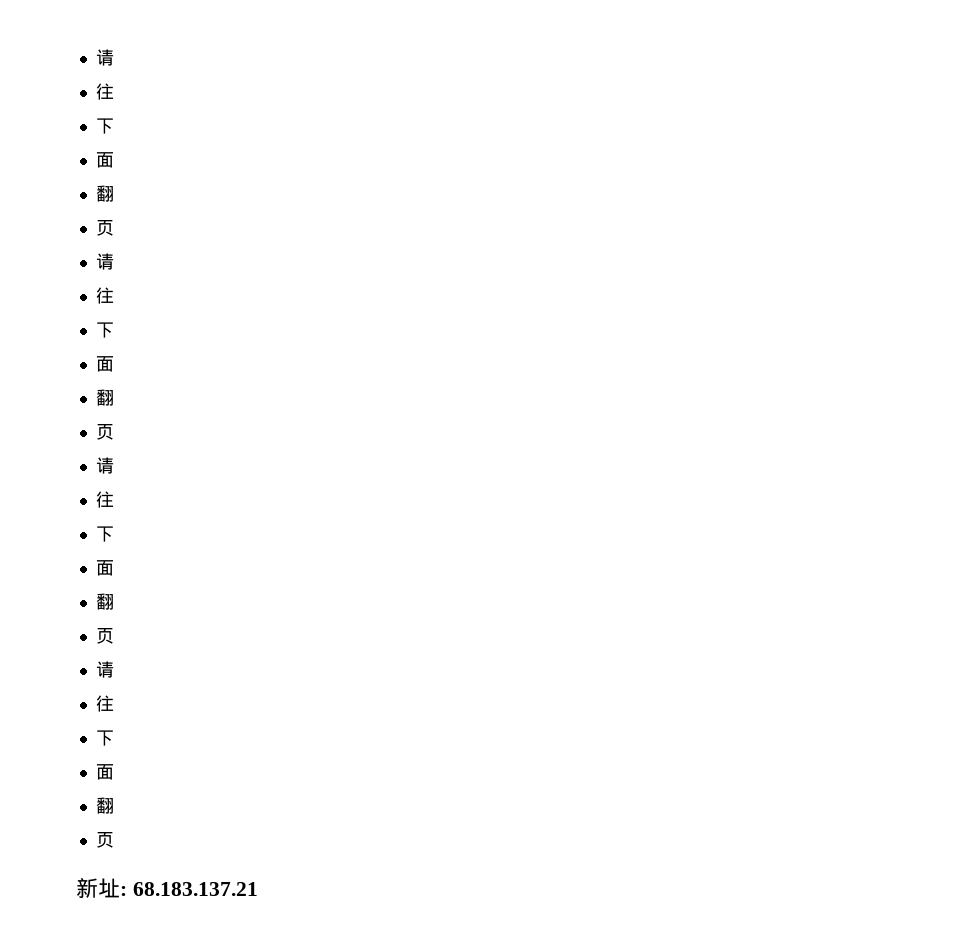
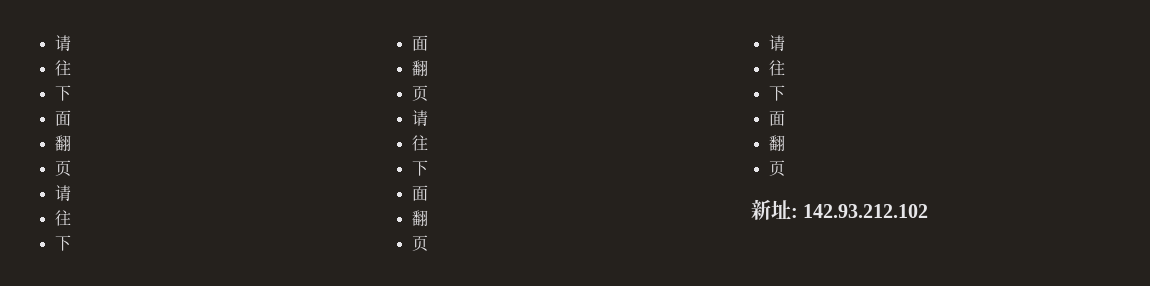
- 新址: 68.183.137.21
+ 新址: 142.93.212.102

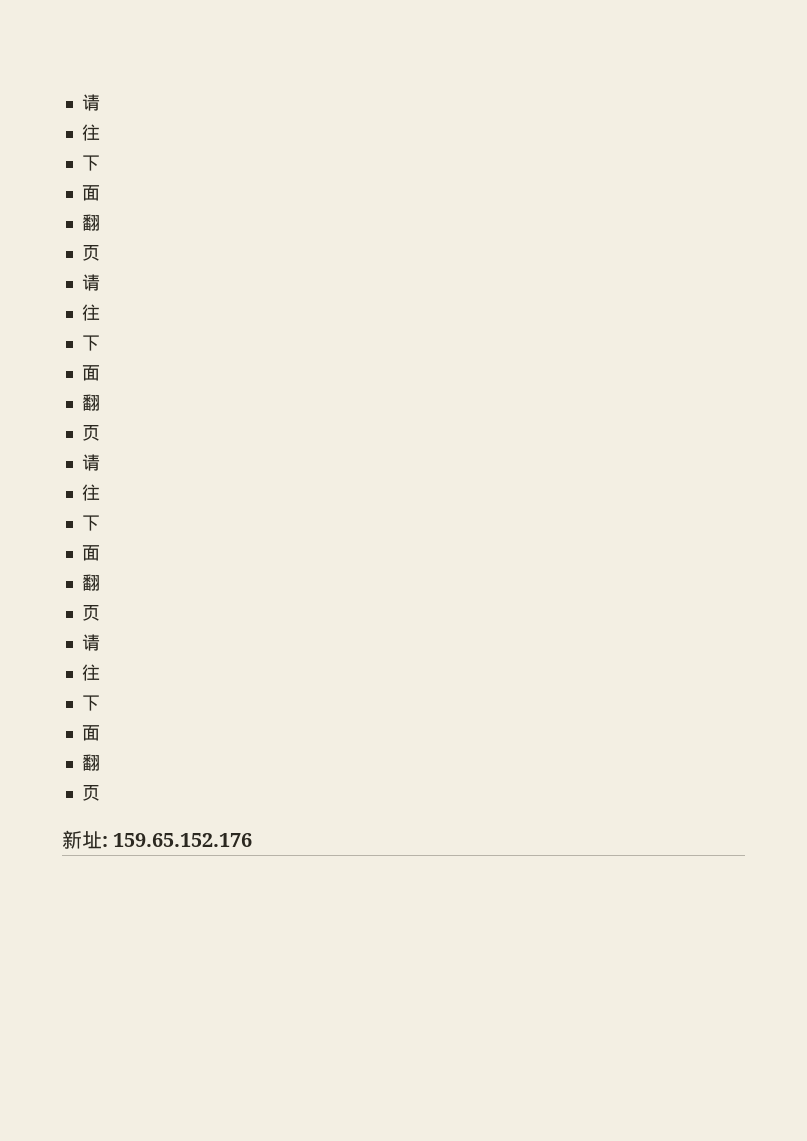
- 新址: 142.93.212.102
+ 新址: 159.65.152.176

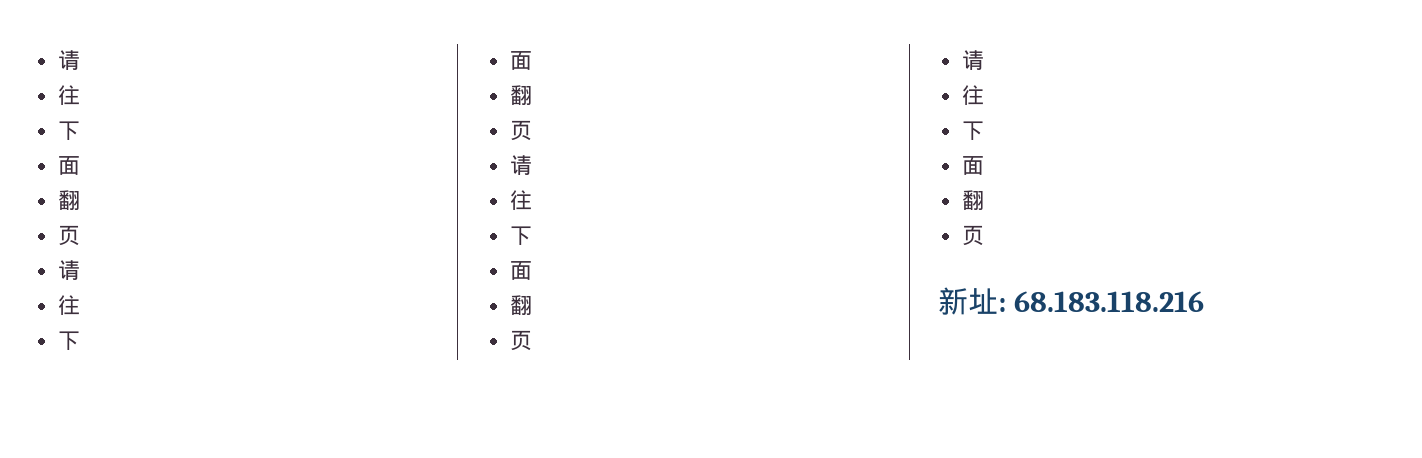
- 新址: 159.65.152.176
+ 新址: 68.183.118.216

